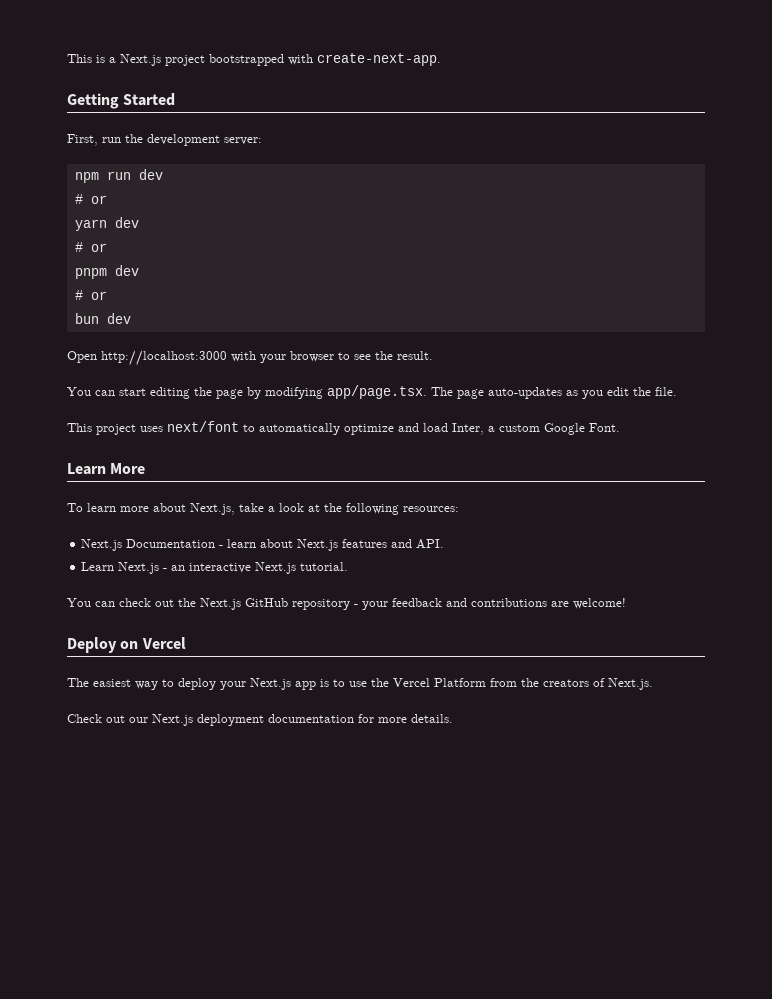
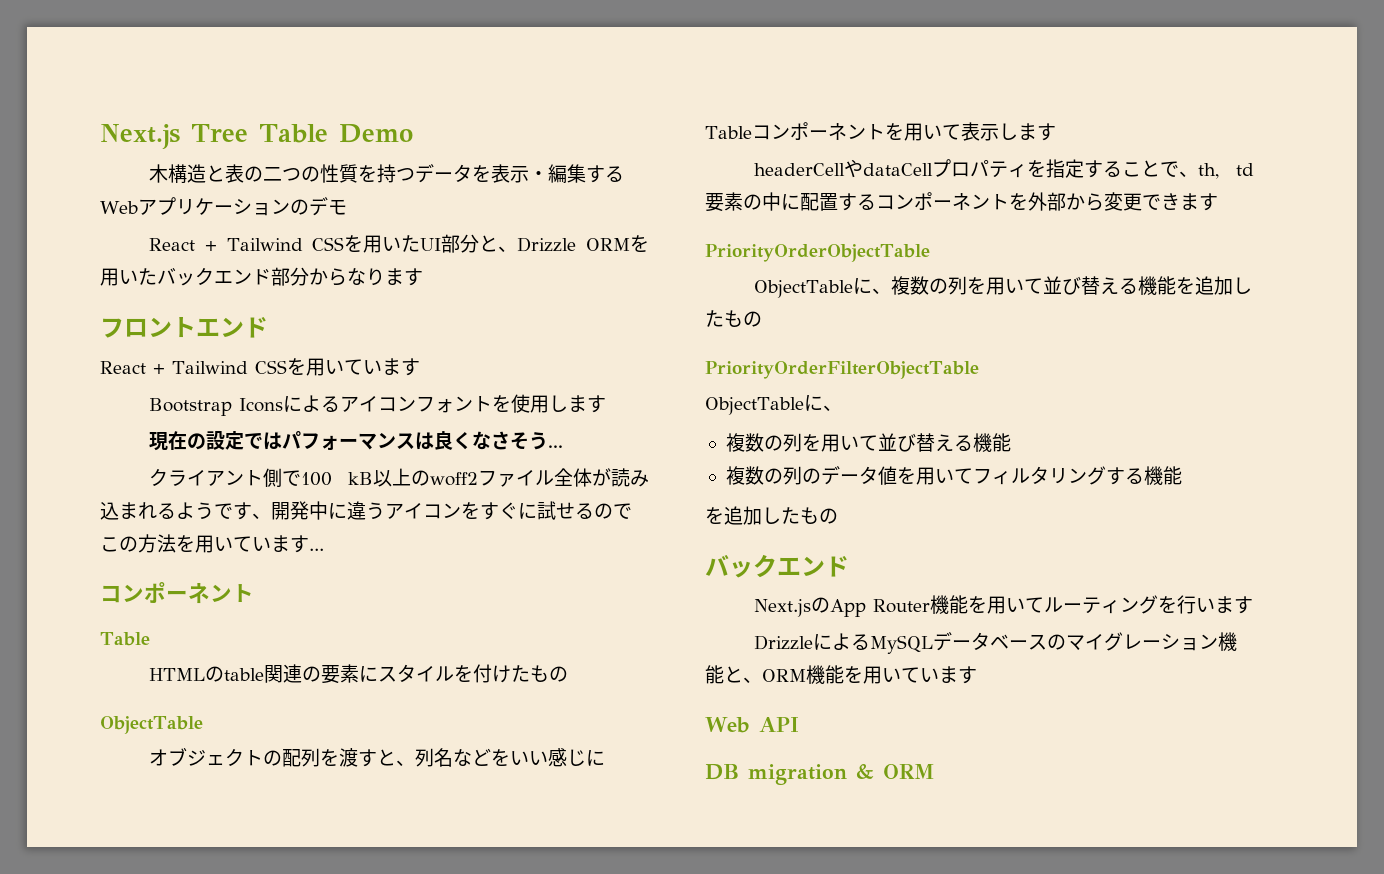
- This is a Next.js project bootstrapped with create-next-app.
- Getting Started
- First, run the development server:
- npm run dev
- # or
- yarn dev
- # or
- pnpm dev
- # or
- bun dev
- Open http://localhost:3000 with your browser to see the result.
- You can start editing the page by modifying app/page.tsx. The page auto-updates as you edit the file.
- This project uses next/font to automatically optimize and load Inter, a custom Google Font.
- Learn More
- To learn more about Next.js, take a look at the following resources:
- Next.js Documentation - learn about Next.js features and API.
- Learn Next.js - an interactive Next.js tutorial.
- You can check out the Next.js GitHub repository - your feedback and contributions are welcome!
- Deploy on Vercel
- The easiest way to deploy your Next.js app is to use the Vercel Platform from the creators of Next.js.
- Check out our Next.js deployment documentation for more details.
+ Next.js Tree Table Demo
+ 木構造と表の二つの性質を持つデータを表示・編集するWebアプリケーションのデモ
+ React + Tailwind CSSを用いたUI部分と、Drizzle ORMを用いたバックエンド部分からなります
+ フロントエンド
+ React + Tailwind CSSを用いています
+ Bootstrap Iconsによるアイコンフォントを使用します
+ 現在の設定ではパフォーマンスは良くなさそう...
+ クライアント側で100 kB以上のwoff2ファイル全体が読み込まれるようです、開発中に違うアイコンをすぐに試せるのでこの方法を用いています...
+ コンポーネント
+ Table
+ HTMLのtable関連の要素にスタイルを付けたもの
+ ObjectTable
+ オブジェクトの配列を渡すと、列名などをいい感じにTableコンポーネントを用いて表示します
+ headerCellやdataCellプロパティを指定することで、th, td要素の中に配置するコンポーネントを外部から変更できます
+ PriorityOrderObjectTable
+ ObjectTableに、複数の列を用いて並び替える機能を追加したもの
+ PriorityOrderFilterObjectTable
+ ObjectTableに、
+ 複数の列を用いて並び替える機能
+ 複数の列のデータ値を用いてフィルタリングする機能
+ を追加したもの
+ バックエンド
+ Next.jsのApp Router機能を用いてルーティングを行います
+ DrizzleによるMySQLデータベースのマイグレーション機能と、ORM機能を用いています
+ Web API
+ DB migration & ORM

